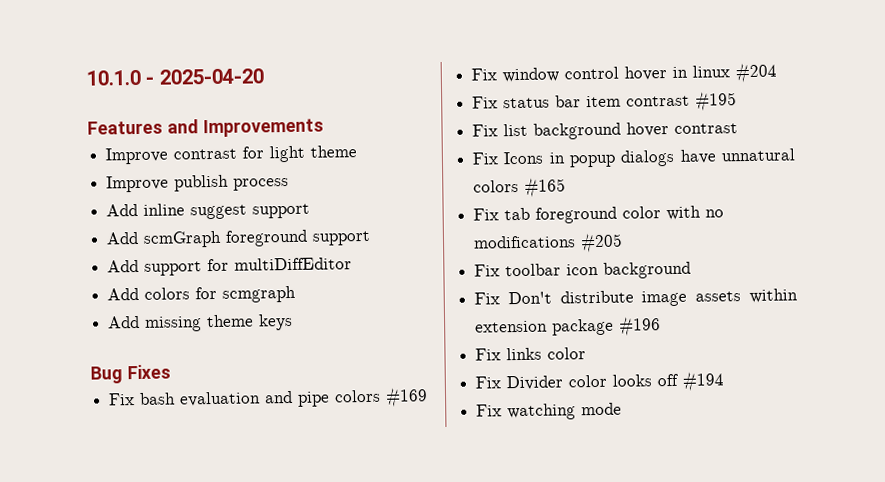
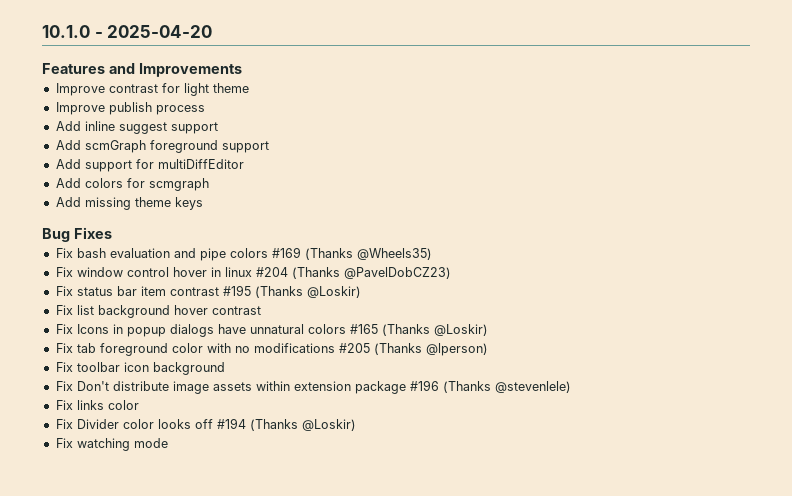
- Fix bash evaluation and pipe colors #169
+ Fix bash evaluation and pipe colors #169 (Thanks @Wheels35)
- Fix window control hover in linux #204
+ Fix window control hover in linux #204 (Thanks @PavelDobCZ23)
- Fix status bar item contrast #195
+ Fix status bar item contrast #195 (Thanks @Loskir)
- Fix Icons in popup dialogs have unnatural colors #165
+ Fix Icons in popup dialogs have unnatural colors #165 (Thanks @Loskir)
- Fix tab foreground color with no modifications #205
+ Fix tab foreground color with no modifications #205 (Thanks @lperson)
- Fix Don't distribute image assets within extension package #196
+ Fix Don't distribute image assets within extension package #196 (Thanks @stevenlele)
- Fix Divider color looks off #194
+ Fix Divider color looks off #194 (Thanks @Loskir)

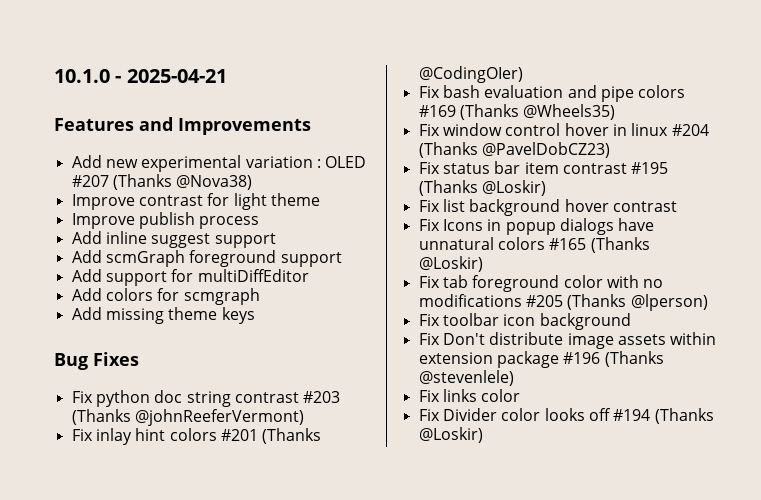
- 10.1.0 - 2025-04-20
+ 10.1.0 - 2025-04-21
+ Add new experimental variation : OLED #207 (Thanks @Nova38)
+ Fix python doc string contrast #203 (Thanks @johnReeferVermont)
+ Fix inlay hint colors #201 (Thanks @CodingOIer)
- Fix watching mode

